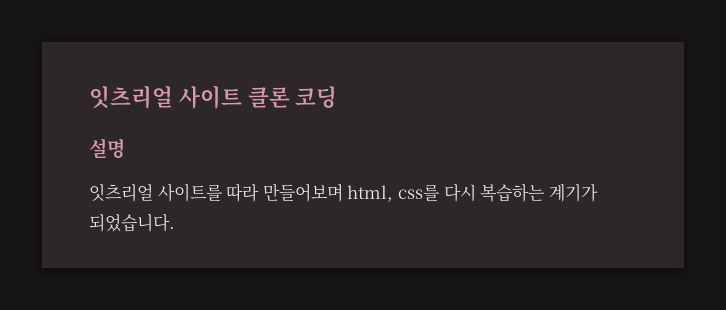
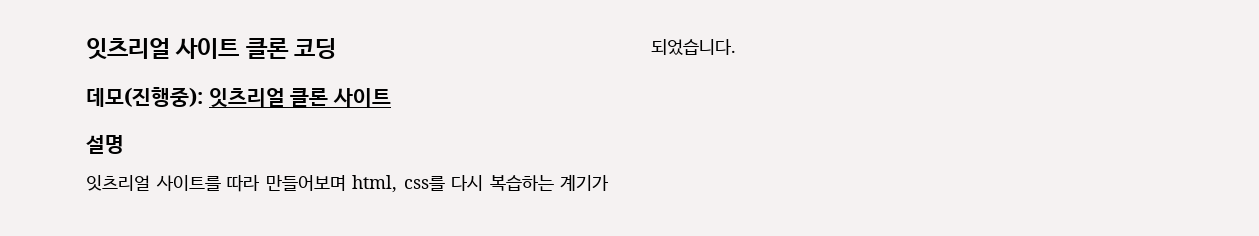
+ 데모(진행중): 잇츠리얼 클론 사이트

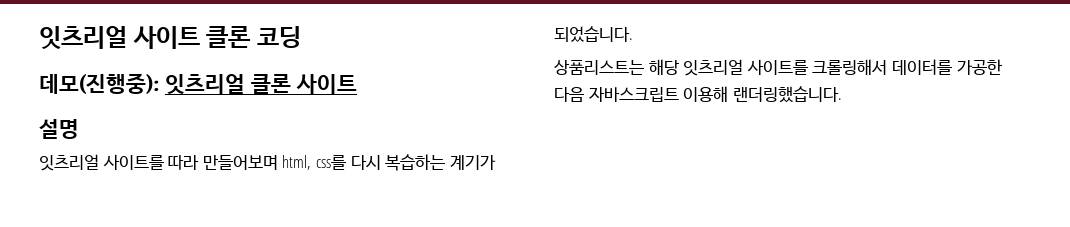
+ 상품리스트는 해당 잇츠리얼 사이트를 크롤링해서 데이터를 가공한 다음 자바스크립트 이용해 랜더링했습니다.

